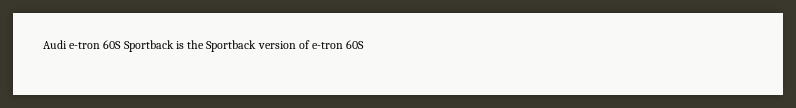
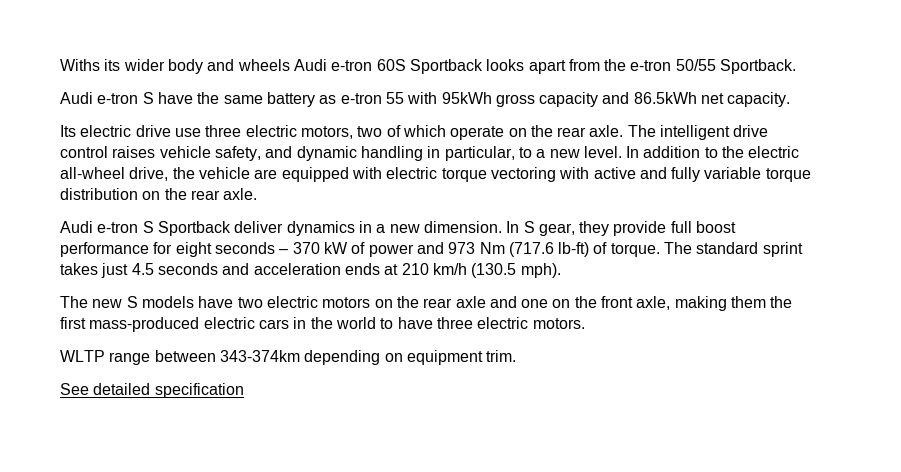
- Audi e-tron 60S Sportback is the Sportback version of e-tron 60S
+ Withs its wider body and wheels Audi e-tron 60S Sportback looks apart from the e-tron 50/55 Sportback.
+ Audi e-tron S have the same battery as e-tron 55 with 95kWh gross capacity and 86.5kWh net capacity.
+ Its electric drive use three electric motors, two of which operate on the rear axle. The intelligent drive control raises vehicle safety, and dynamic handling in particular, to a new level. In addition to the electric all-wheel drive, the vehicle are equipped with electric torque vectoring with active and fully variable torque distribution on the rear axle.
+ Audi e-tron S Sportback deliver dynamics in a new dimension. In S gear, they provide full boost performance for eight seconds – 370 kW of power and 973 Nm (717.6 lb-ft) of torque. The standard sprint takes just 4.5 seconds and acceleration ends at 210 km/h (130.5 mph).
+ The new S models have two electric motors on the rear axle and one on the front axle, making them the first mass-produced electric cars in the world to have three electric motors.
+ WLTP range between 343-374km depending on equipment trim.
+ See detailed specification

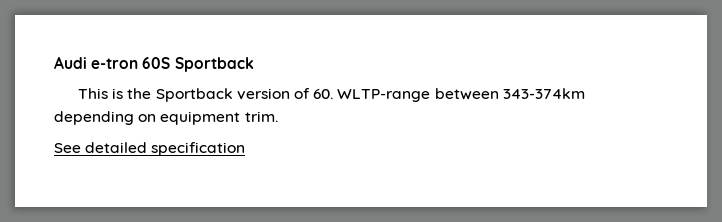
- Withs its wider body and wheels Audi e-tron 60S Sportback looks apart from the e-tron 50/55 Sportback.
- Audi e-tron S have the same battery as e-tron 55 with 95kWh gross capacity and 86.5kWh net capacity.
- Its electric drive use three electric motors, two of which operate on the rear axle. The intelligent drive control raises vehicle safety, and dynamic handling in particular, to a new level. In addition to the electric all-wheel drive, the vehicle are equipped with electric torque vectoring with active and fully variable torque distribution on the rear axle.
- Audi e-tron S Sportback deliver dynamics in a new dimension. In S gear, they provide full boost performance for eight seconds – 370 kW of power and 973 Nm (717.6 lb-ft) of torque. The standard sprint takes just 4.5 seconds and acceleration ends at 210 km/h (130.5 mph).
- The new S models have two electric motors on the rear axle and one on the front axle, making them the first mass-produced electric cars in the world to have three electric motors.
- WLTP range between 343-374km depending on equipment trim.
+ Audi e-tron 60S Sportback
+ This is the Sportback version of 60. WLTP-range between 343-374km depending on equipment trim.

